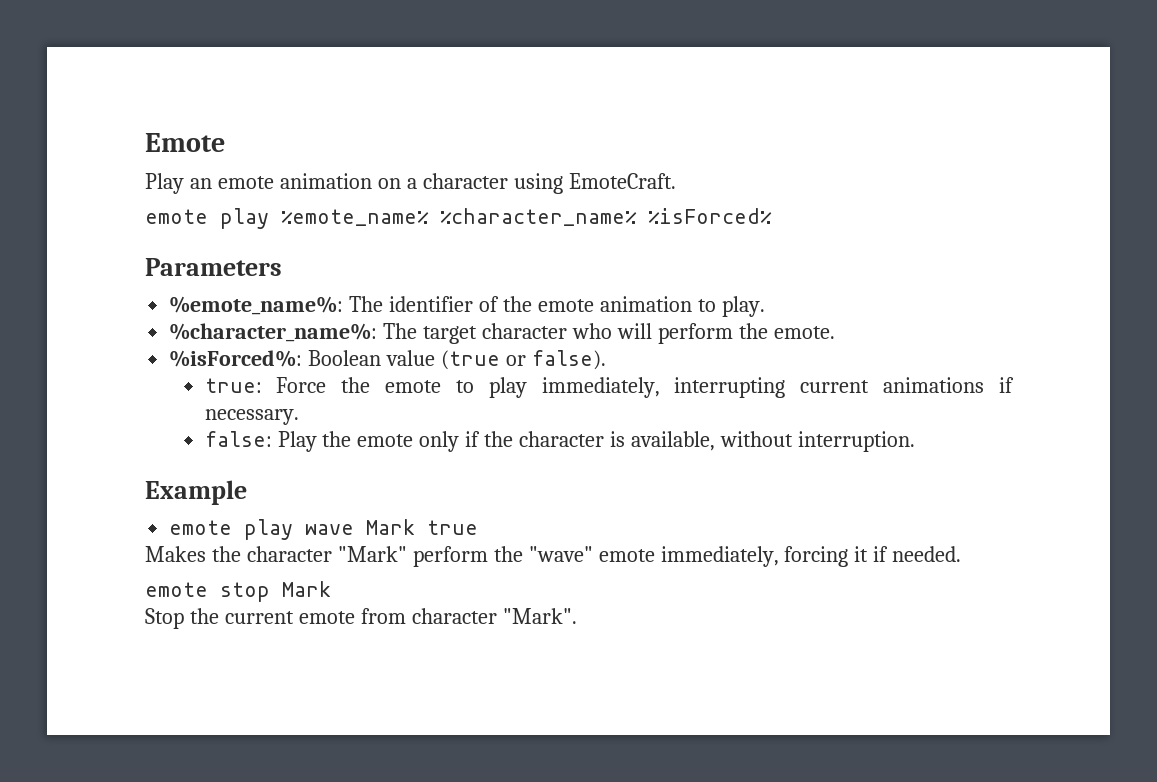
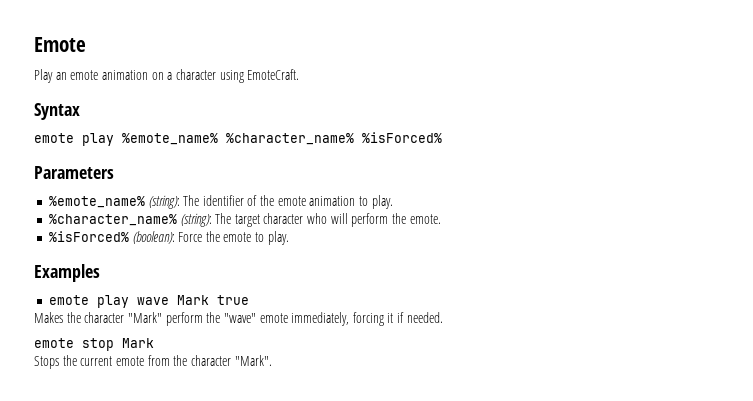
+ Syntax
- %emote_name%: The identifier of the emote animation to play.
+ %emote_name% (string): The identifier of the emote animation to play.
- %character_name%: The target character who will perform the emote.
+ %character_name% (string): The target character who will perform the emote.
- %isForced%: Boolean value (true or false).
- true: Force the emote to play immediately, interrupting current animations if necessary.
- false: Play the emote only if the character is available, without interruption.
- Example
+ %isForced% (boolean): Force the emote to play.
+ Examples
- Stop the current emote from character "Mark".
+ Stops the current emote from the character "Mark".

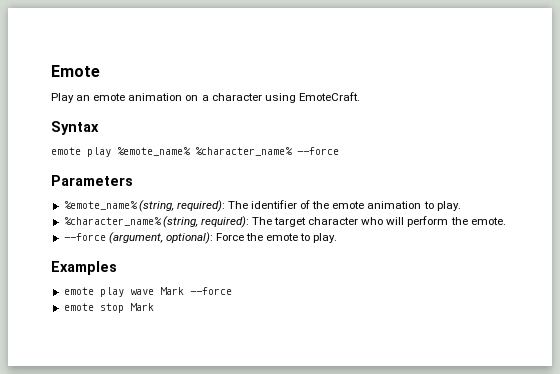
- emote play %emote_name% %character_name% %isForced%
+ emote play %emote_name% %character_name% --force
- %emote_name% (string): The identifier of the emote animation to play.
+ %emote_name% (string, required): The identifier of the emote animation to play.
- %character_name% (string): The target character who will perform the emote.
+ %character_name% (string, required): The target character who will perform the emote.
- %isForced% (boolean): Force the emote to play.
+ --force (argument, optional): Force the emote to play.
- emote play wave Mark true
- Makes the character "Mark" perform the "wave" emote immediately, forcing it if needed.
+ emote play wave Mark --force
  emote stop Mark
- Stops the current emote from the character "Mark".

